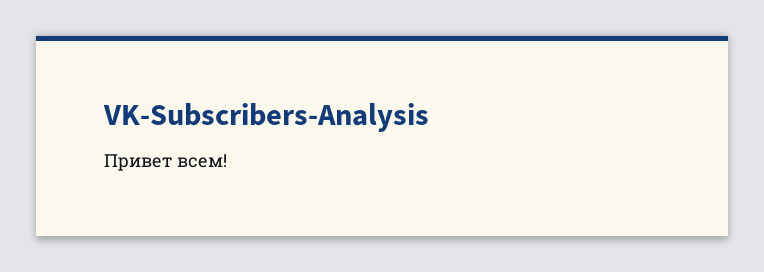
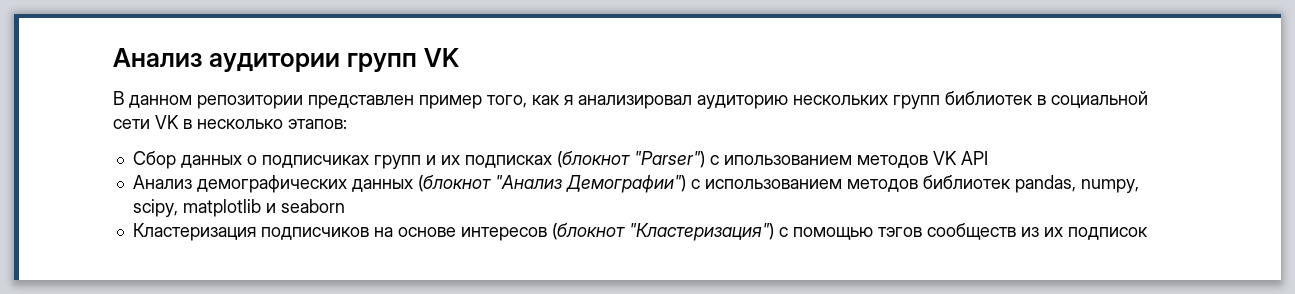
- VK-Subscribers-Analysis
- Привет всем!
+ Анализ аудитории групп VK
+ В данном репозитории представлен пример того, как я анализировал аудиторию нескольких групп библиотек в социальной сети VK в несколько этапов:
+ Сбор данных о подписчиках групп и их подписках (блокнот "Parser") с ипользованием методов VK API
+ Анализ демографических данных (блокнот "Анализ Демографии") с использованием методов библиотек pandas, numpy, scipy, matplotlib и seaborn
+ Кластеризация подписчиков на основе интересов (блокнот "Кластеризация") с помощью тэгов сообществ из их подписок

